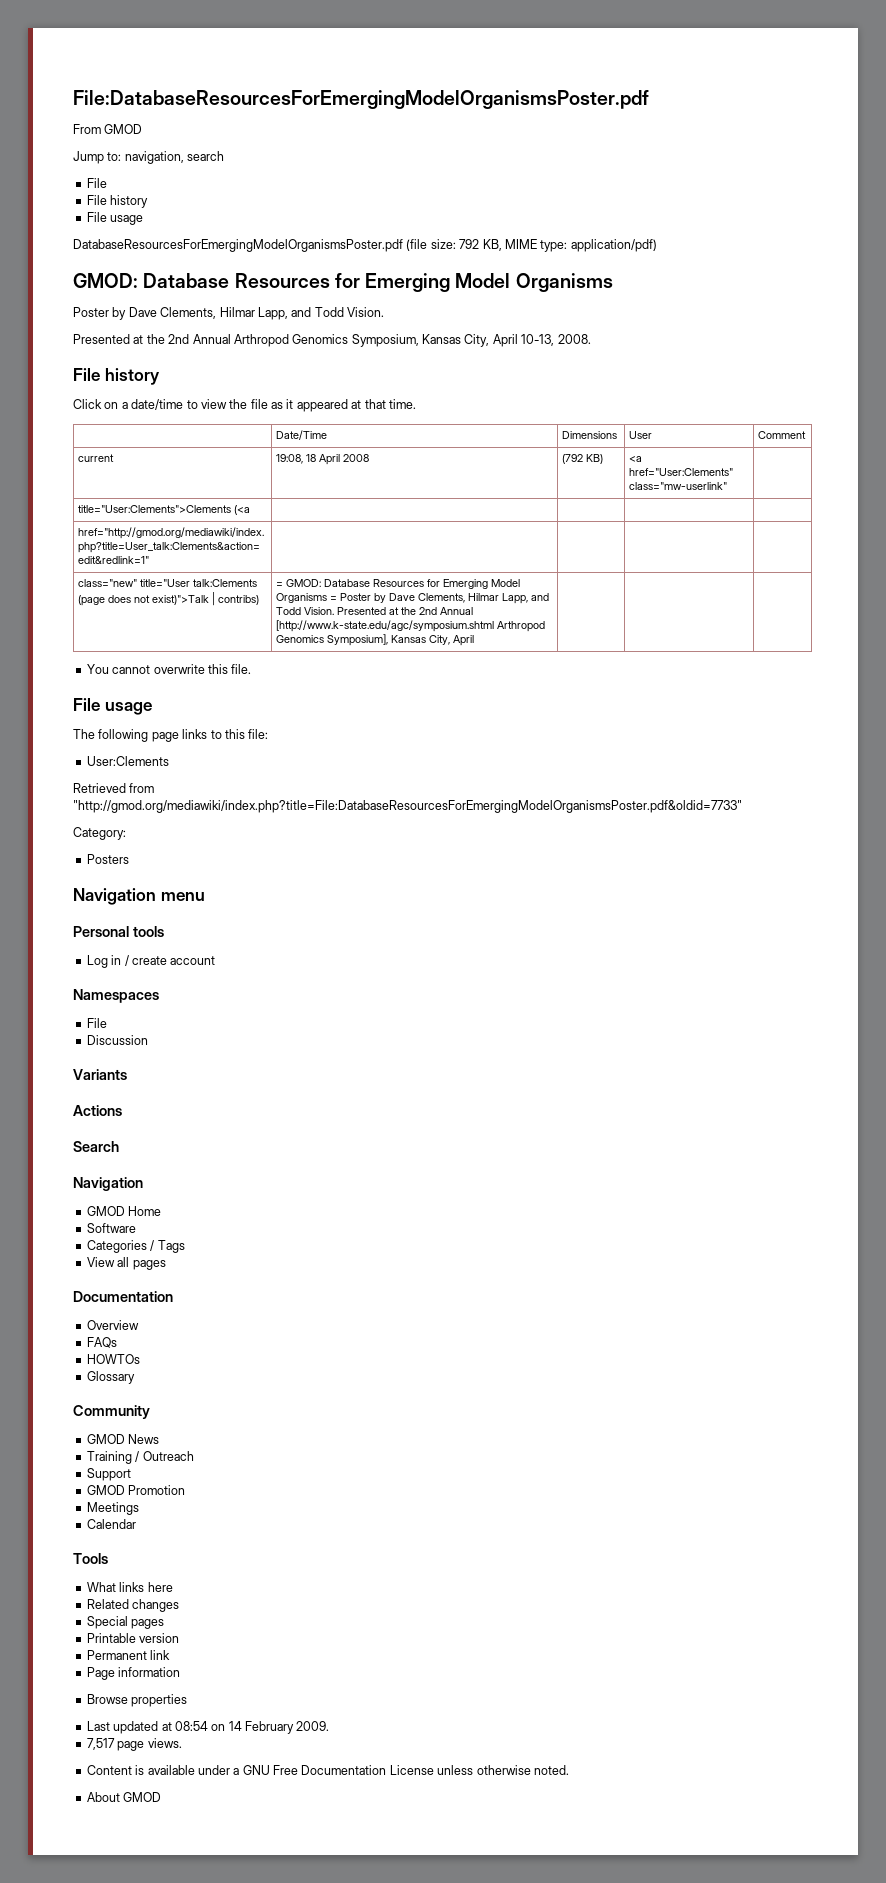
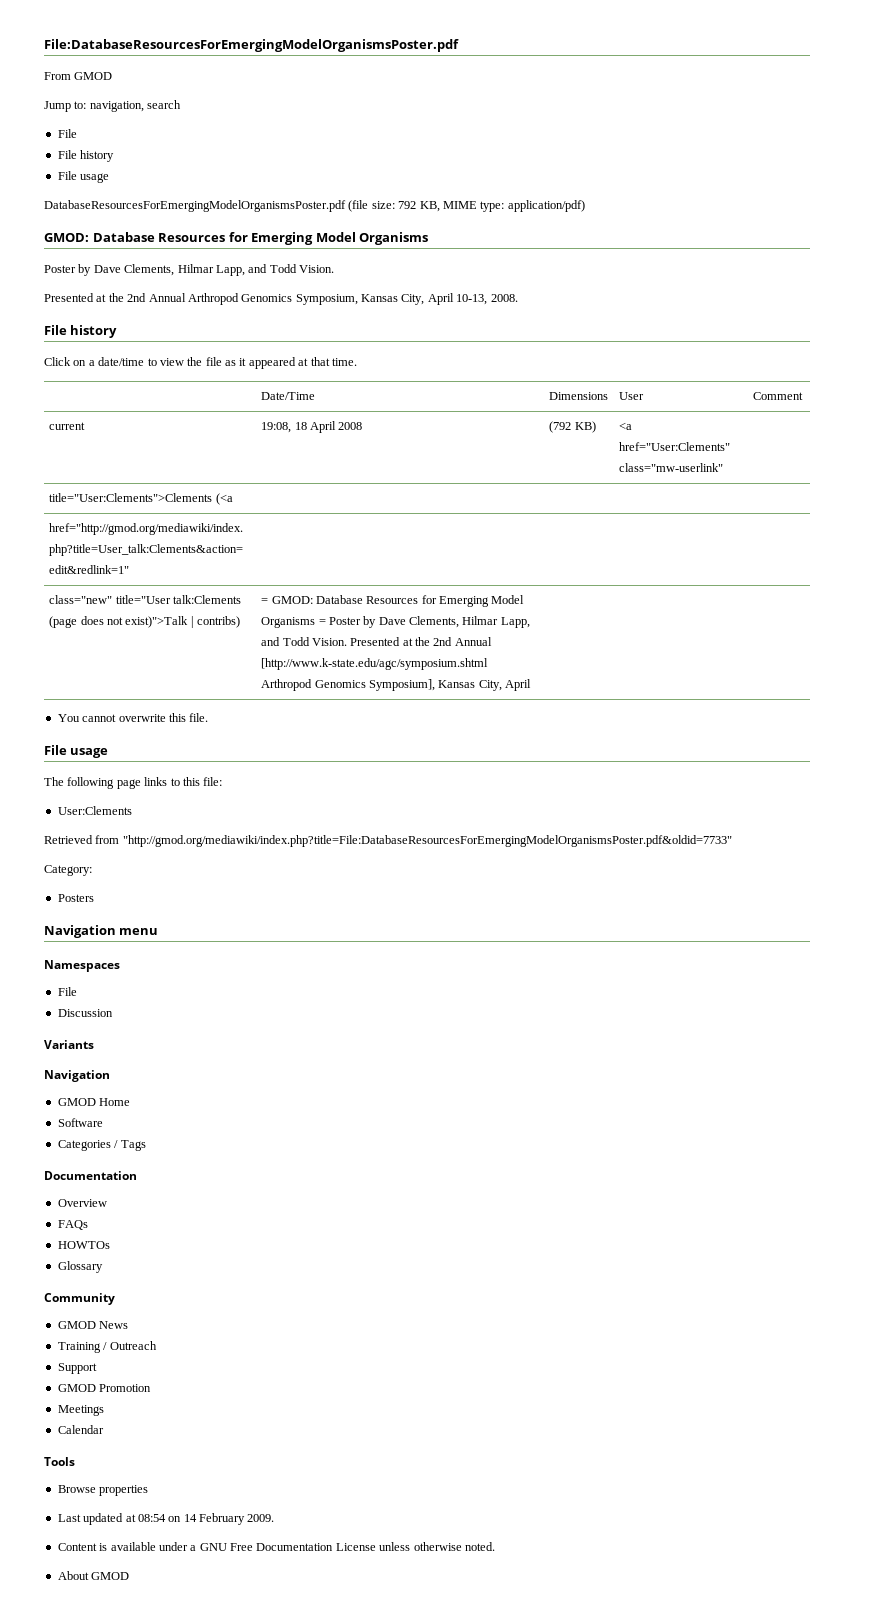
- Personal tools
- Log in / create account
- Actions
- Search
- View all pages
- What links here
- Related changes
- Special pages
- Printable version
- Permanent link
- Page information
- 7,517 page views.

